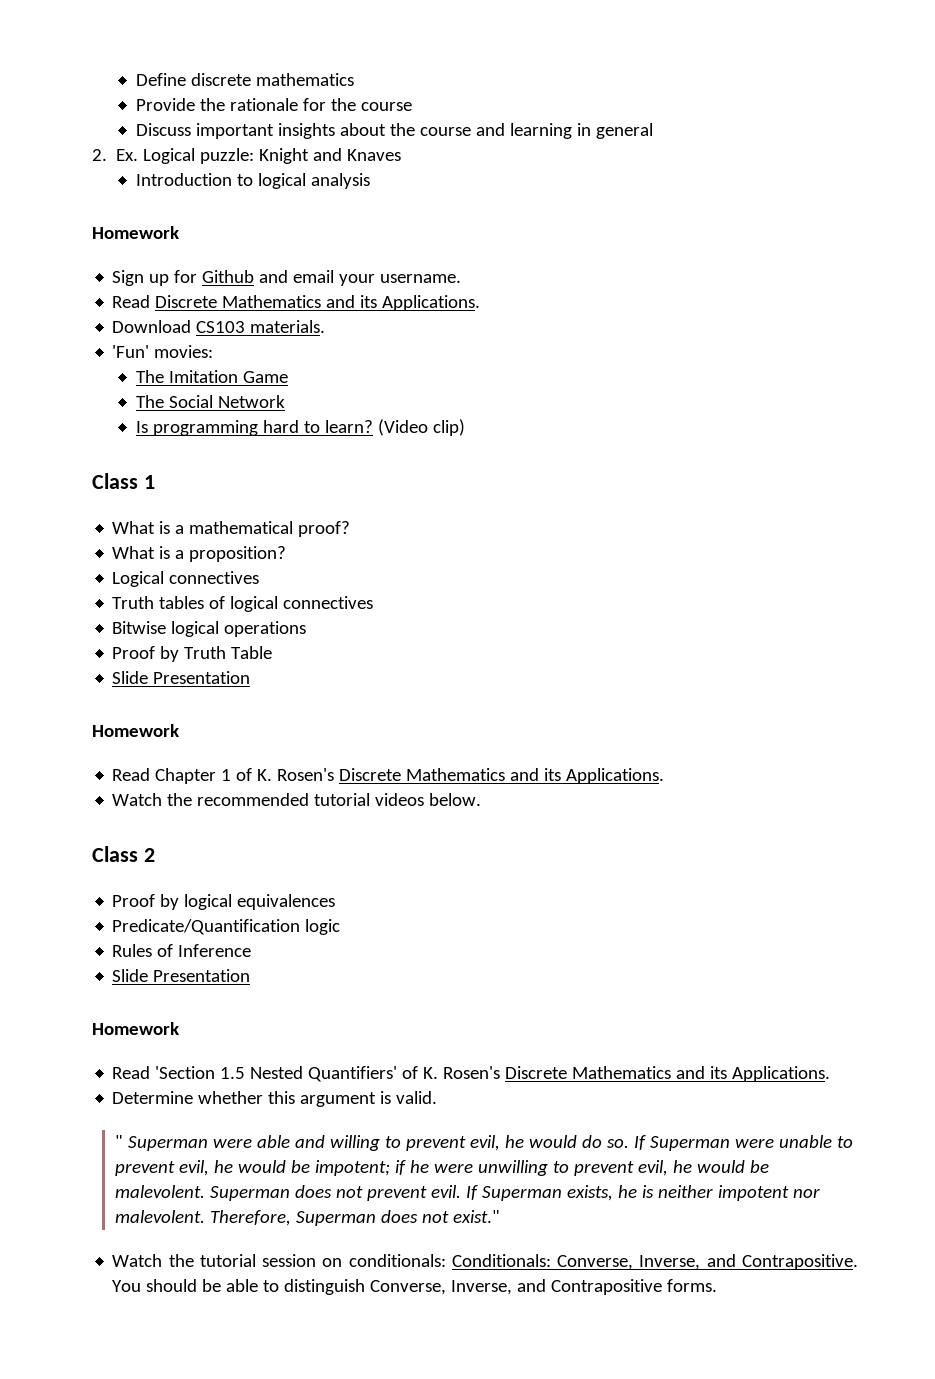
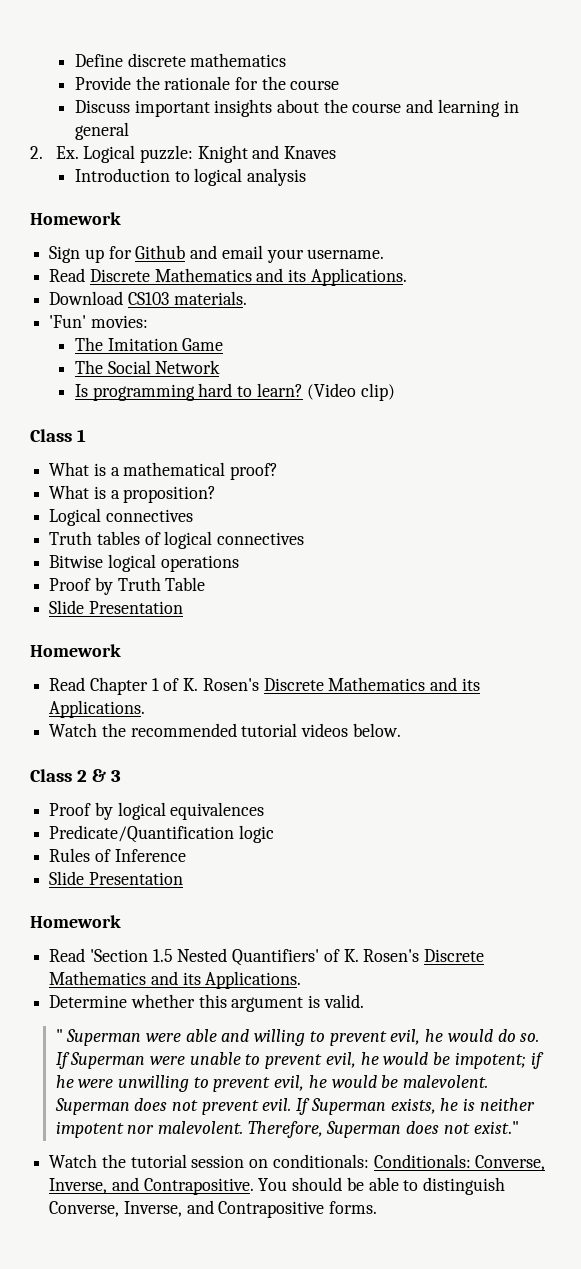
- Class 2
+ Class 2 & 3

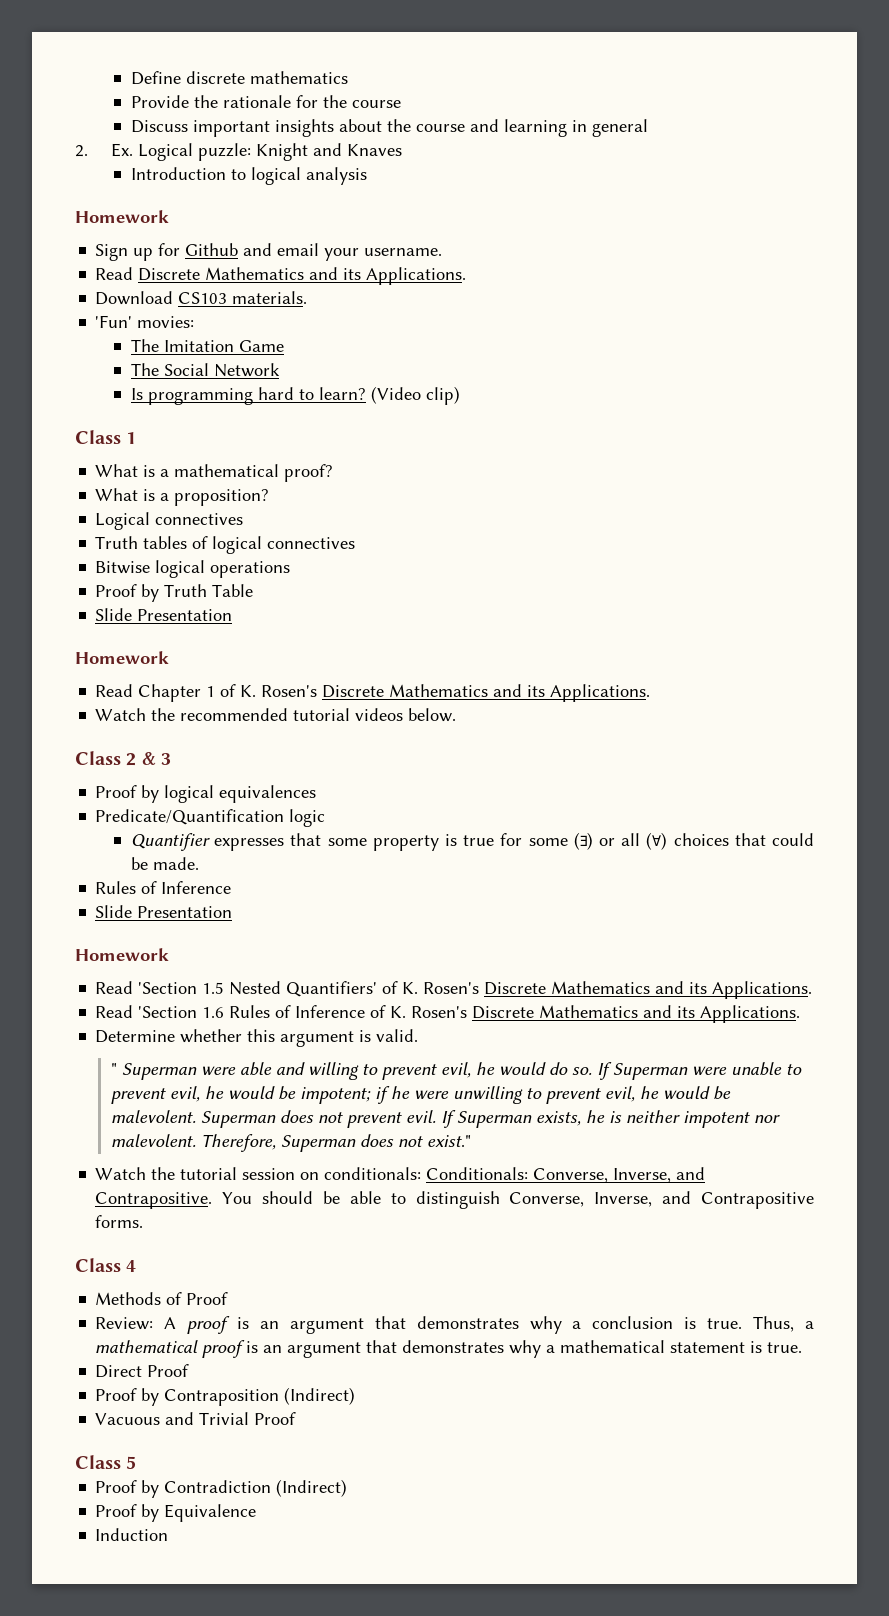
+ Quantifier expresses that some property is true for some (∃) or all (∀) choices that could be made.
+ Read 'Section 1.6 Rules of Inference of K. Rosen's Discrete Mathematics and its Applications.
+ Class 4
+ Methods of Proof
+ Review: A proof is an argument that demonstrates why a conclusion is true. Thus, a mathematical proof is an argument that demonstrates why a mathematical statement is true.
+ Direct Proof
+ Proof by Contraposition (Indirect)
+ Vacuous and Trivial Proof
+ Class 5
+ Proof by Contradiction (Indirect)
+ Proof by Equivalence
+ Induction

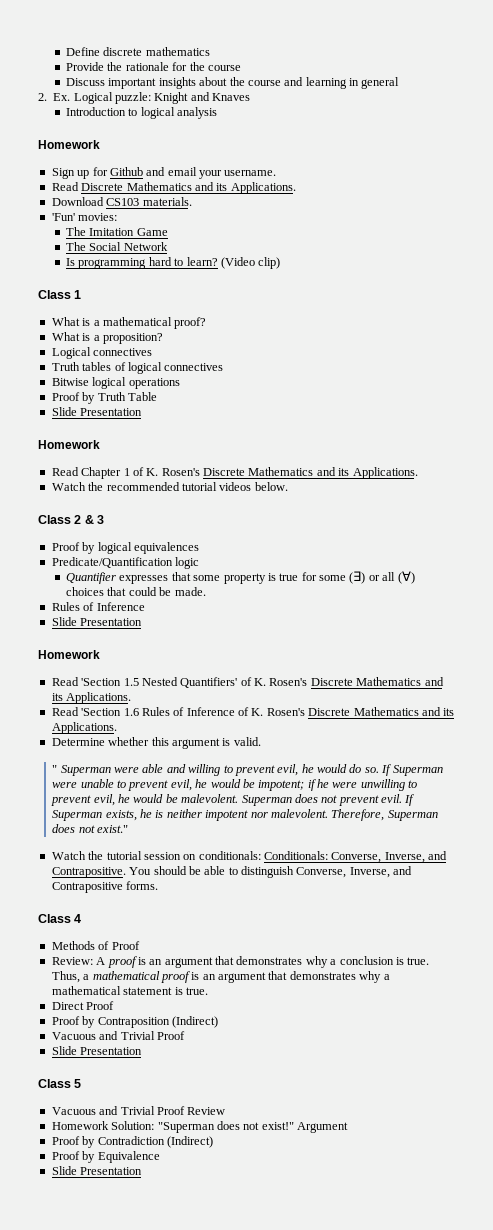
  Proof by Contraposition (Indirect)
  Vacuous and Trivial Proof
+ Slide Presentation
+ Vacuous and Trivial Proof Review
+ Homework Solution: "Superman does not exist!" Argument
  Proof by Equivalence
- Induction
+ Slide Presentation

